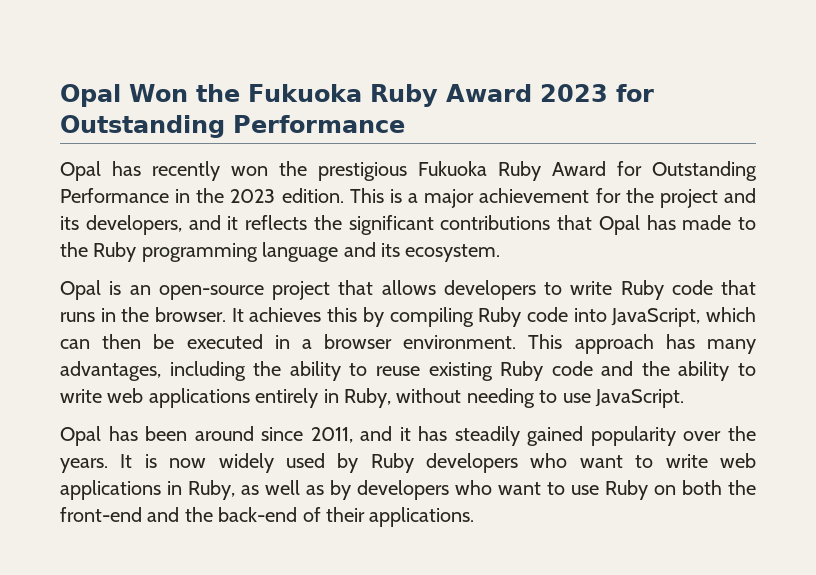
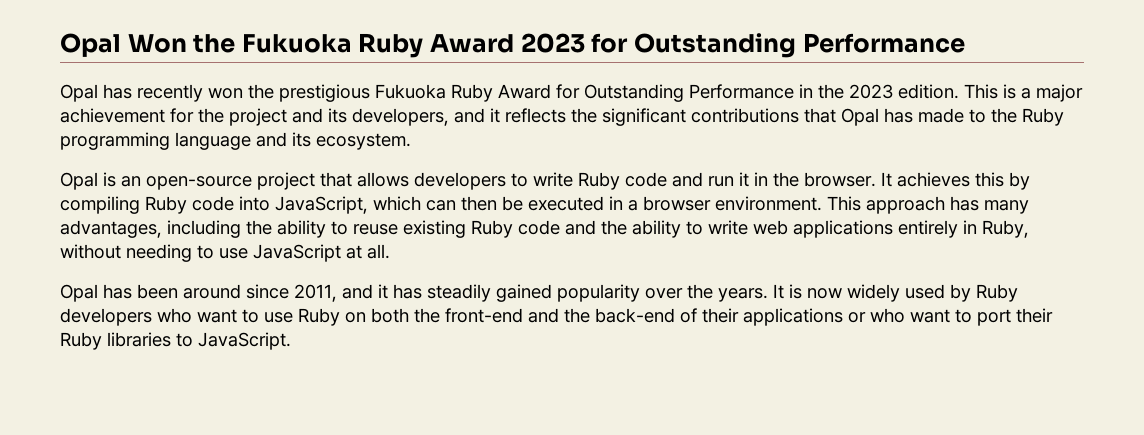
- Opal is an open-source project that allows developers to write Ruby code that runs in the browser.
+ Opal is an open-source project that allows developers to write Ruby code and run it in the browser.
- This approach has many advantages, including the ability to reuse existing Ruby code and the ability to write web applications entirely in Ruby, without needing to use JavaScript.
+ This approach has many advantages, including the ability to reuse existing Ruby code and the ability to write web applications entirely in Ruby, without needing to use JavaScript at all.
- It is now widely used by Ruby developers who want to write web applications in Ruby, as well as by developers who want to use Ruby on both the front-end and the back-end of their applications.
+ It is now widely used by Ruby developers who want to use Ruby on both the front-end and the back-end of their applications or who want to port their Ruby libraries to JavaScript.

